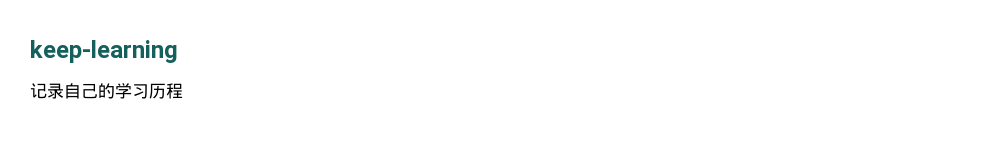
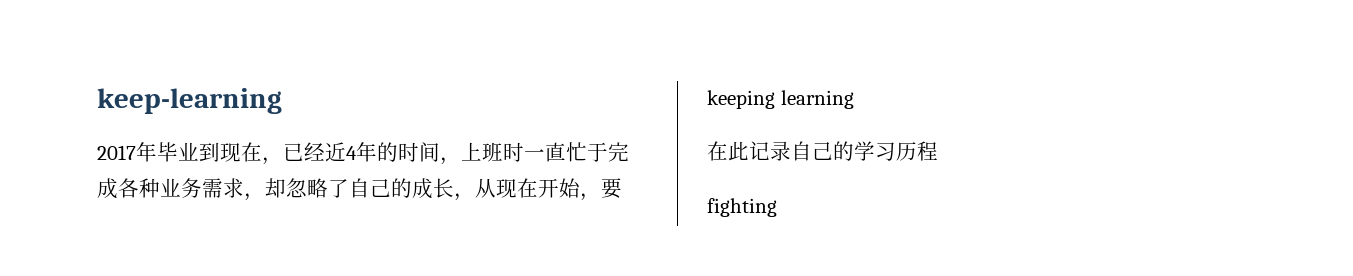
- 记录自己的学习历程
+ 2017年毕业到现在，已经近4年的时间，上班时一直忙于完成各种业务需求，却忽略了自己的成长，从现在开始，要keeping learning
+ 在此记录自己的学习历程
+ fighting

